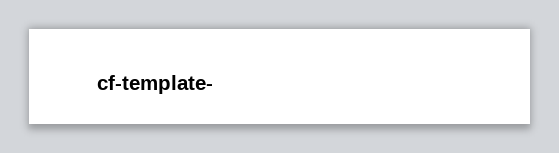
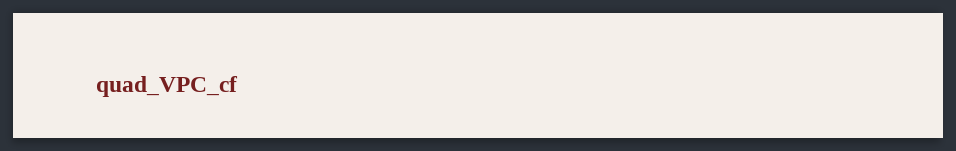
- cf-template-
+ quad_VPC_cf

